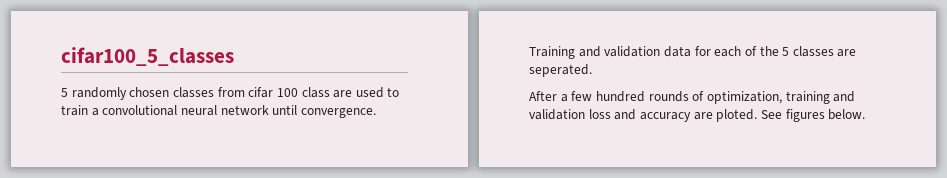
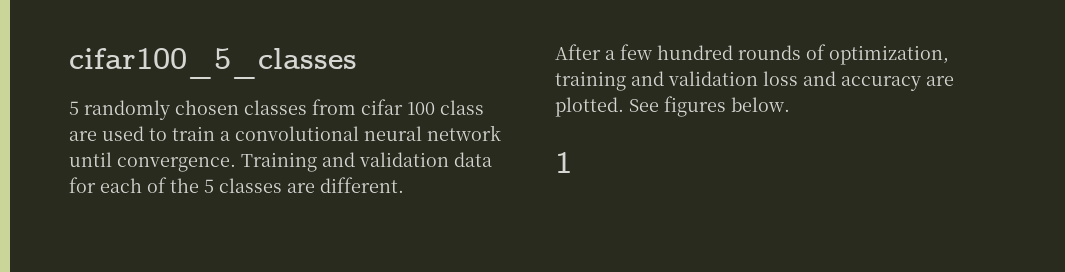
- Training and validation data for each of the 5 classes are seperated.
+ Training and validation data for each of the 5 classes are different.
- After a few hundred rounds of optimization, training and validation loss and accuracy are ploted.
+ After a few hundred rounds of optimization, training and validation loss and accuracy are plotted.
+ 1

